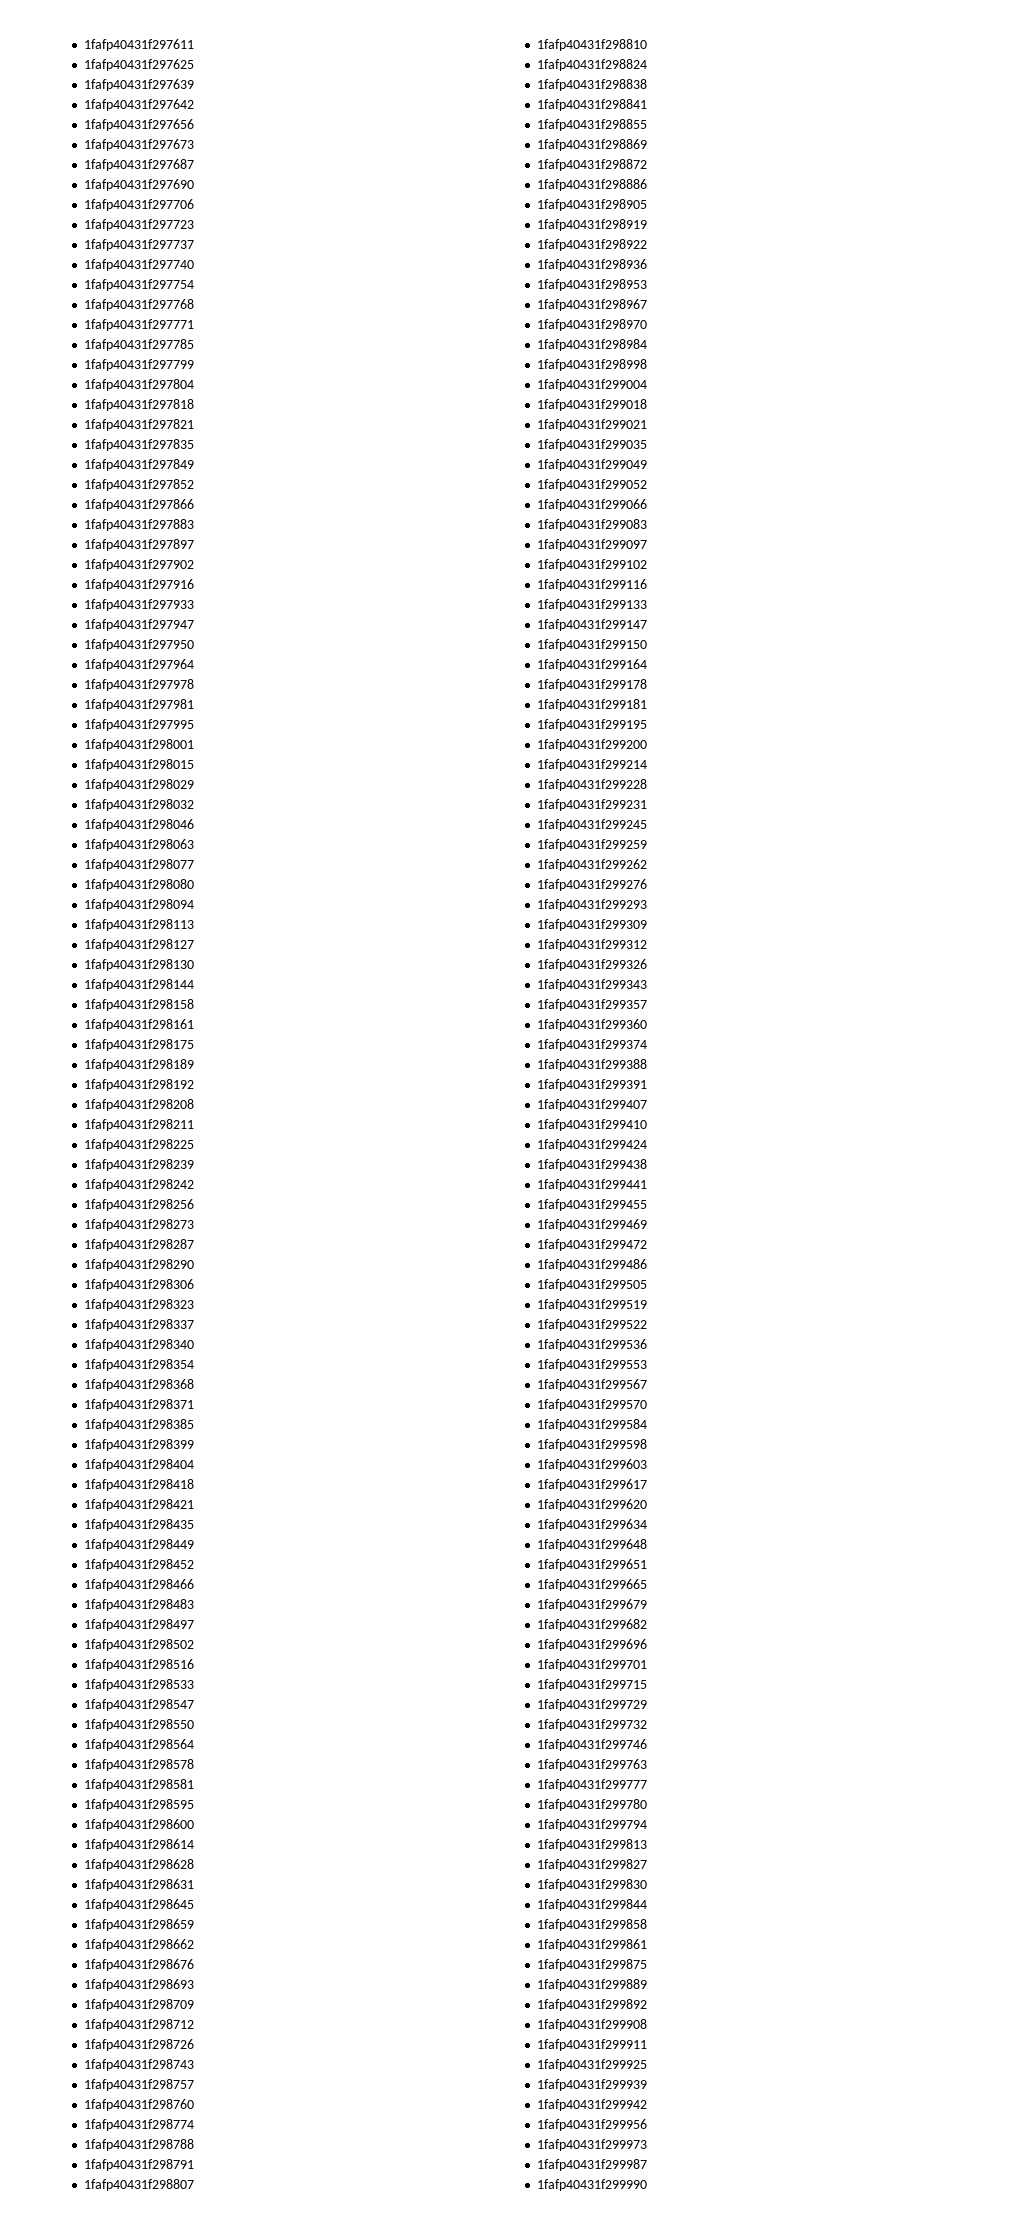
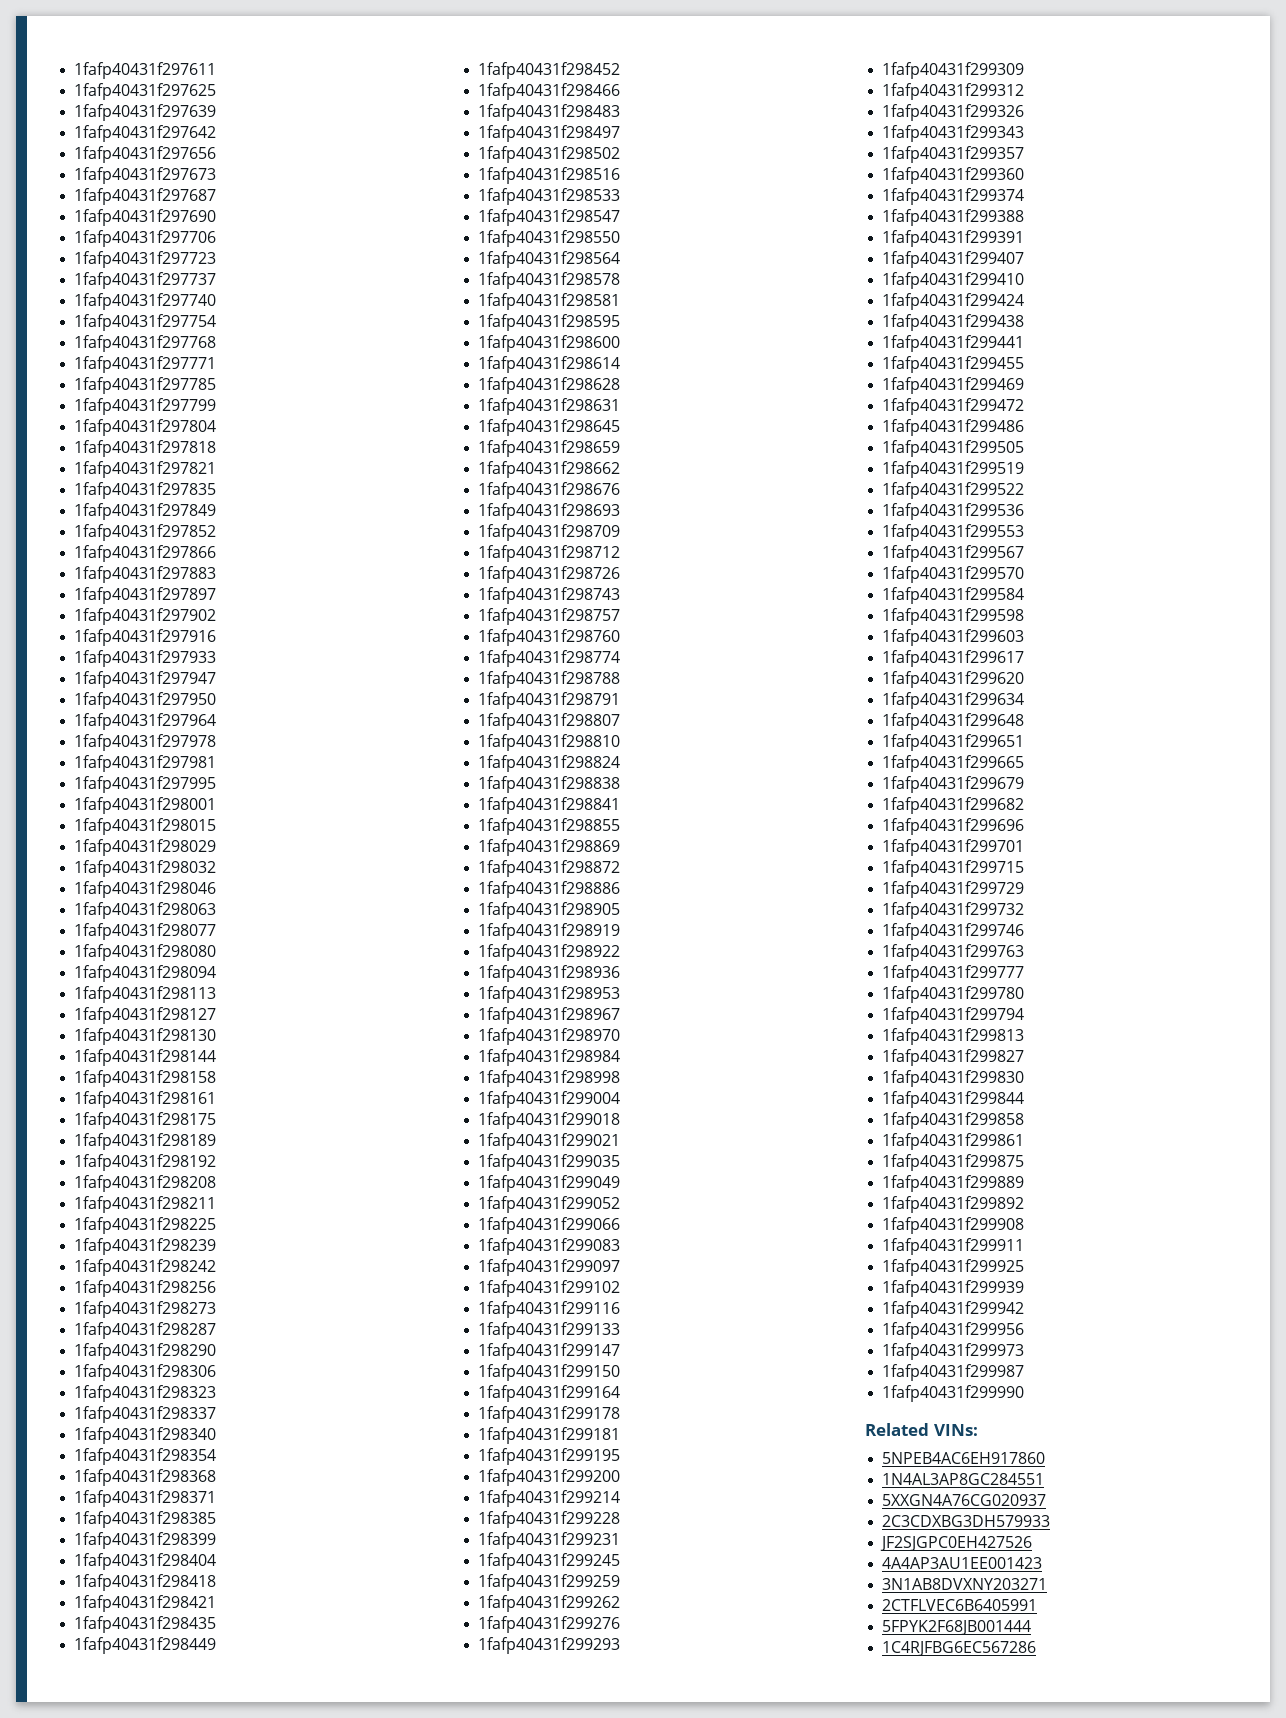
+ Related VINs:
+ 5NPEB4AC6EH917860
+ 1N4AL3AP8GC284551
+ 5XXGN4A76CG020937
+ 2C3CDXBG3DH579933
+ JF2SJGPC0EH427526
+ 4A4AP3AU1EE001423
+ 3N1AB8DVXNY203271
+ 2CTFLVEC6B6405991
+ 5FPYK2F68JB001444
+ 1C4RJFBG6EC567286

